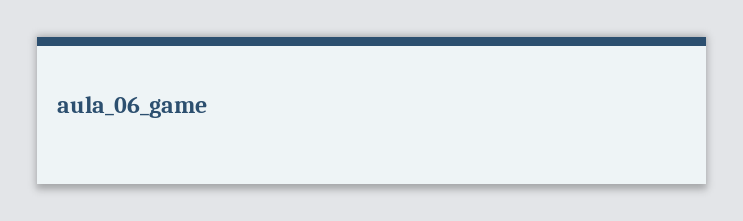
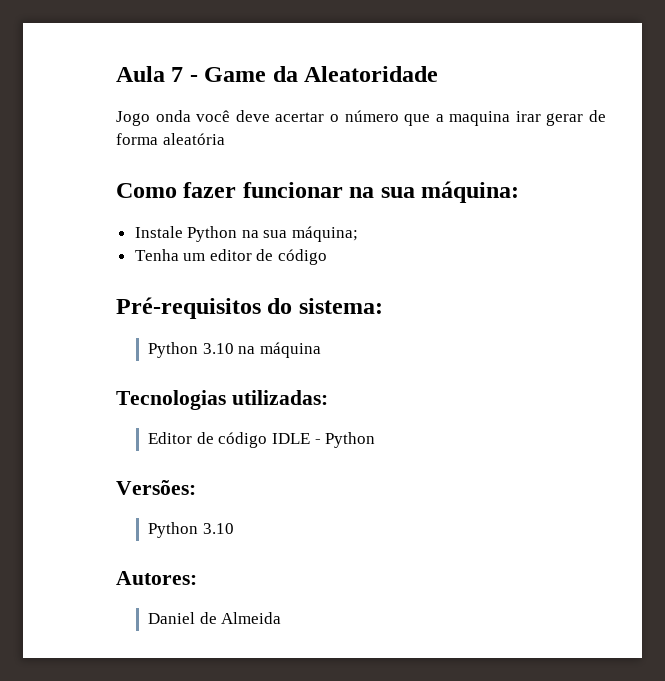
- aula_06_game
+ Aula 7 - Game da Aleatoridade
+ Jogo onda você deve acertar o número que a maquina irar gerar de forma aleatória
+ Como fazer funcionar na sua máquina:
+ Instale Python na sua máquina;
+ Tenha um editor de código
+ Pré-requisitos do sistema:
+ Python 3.10 na máquina
+ Tecnologias utilizadas:
+ Editor de código IDLE - Python
+ Versões:
+ Python 3.10
+ Autores:
+ Daniel de Almeida

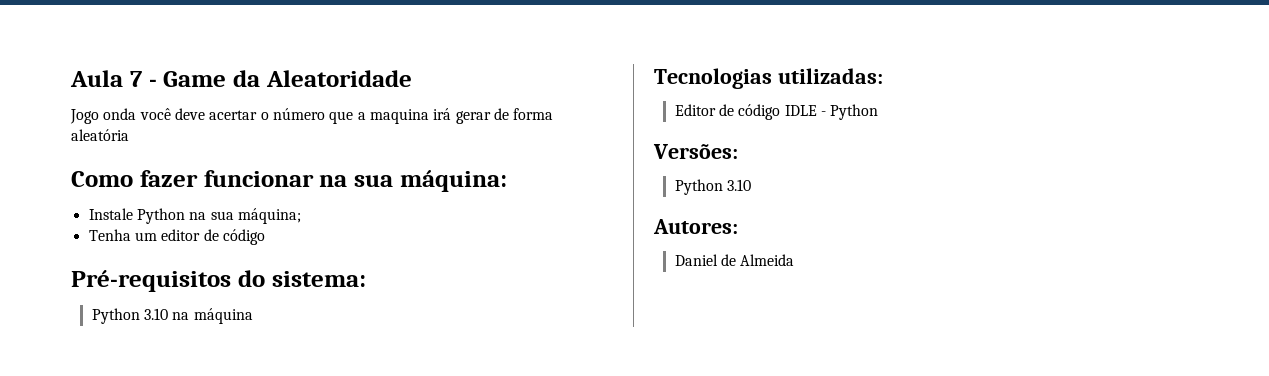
- Jogo onda você deve acertar o número que a maquina irar gerar de forma aleatória
+ Jogo onda você deve acertar o número que a maquina irá gerar de forma aleatória

